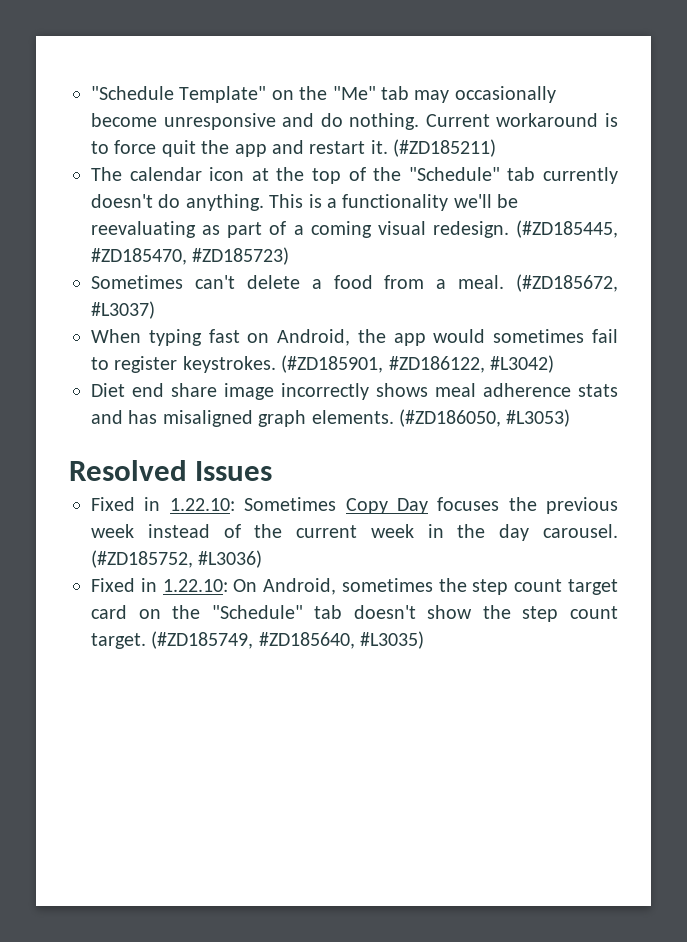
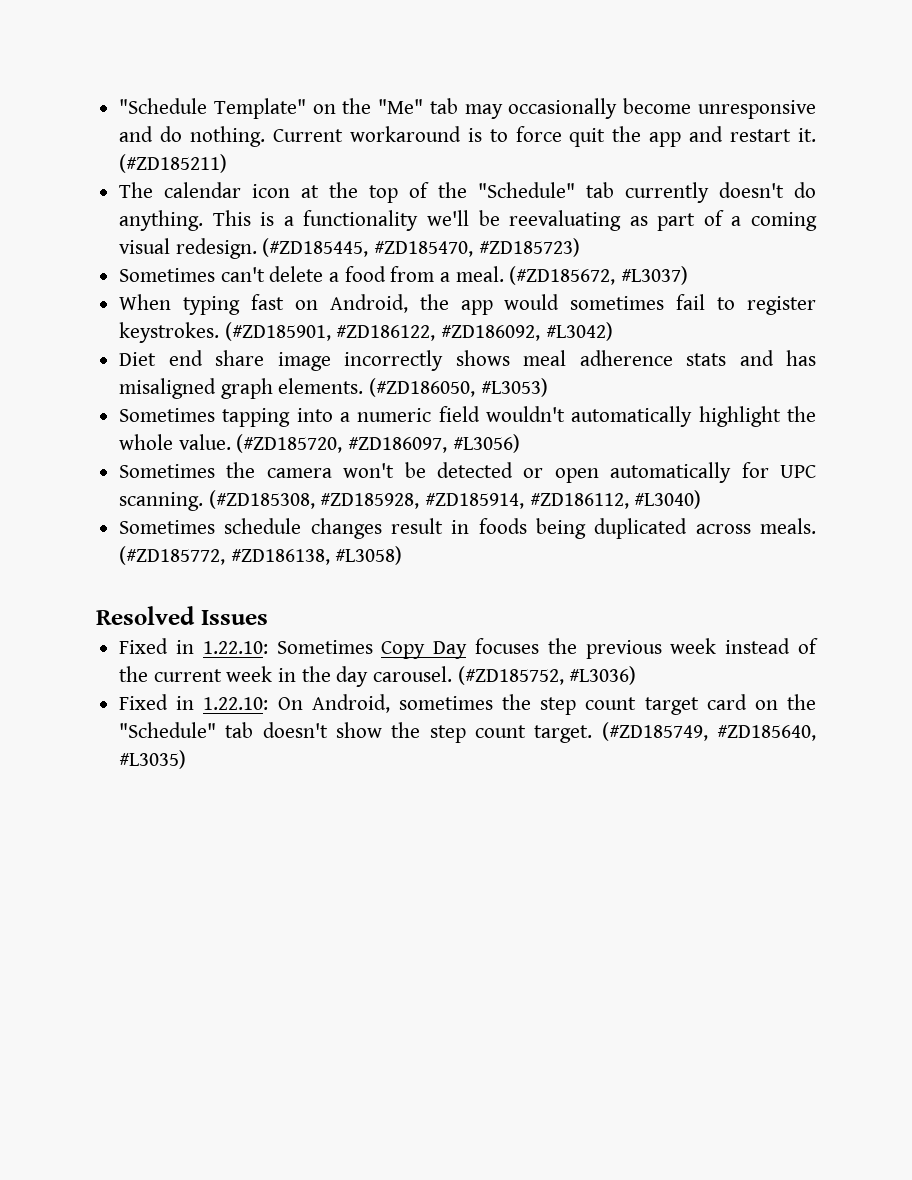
- (#ZD185901, #ZD186122, #L3042)
+ (#ZD185901, #ZD186122, #ZD186092, #L3042)
+ Sometimes tapping into a numeric field wouldn't automatically highlight the whole value. (#ZD185720, #ZD186097, #L3056)
+ Sometimes the camera won't be detected or open automatically for UPC scanning. (#ZD185308, #ZD185928, #ZD185914, #ZD186112, #L3040)
+ Sometimes schedule changes result in foods being duplicated across meals. (#ZD185772, #ZD186138, #L3058)

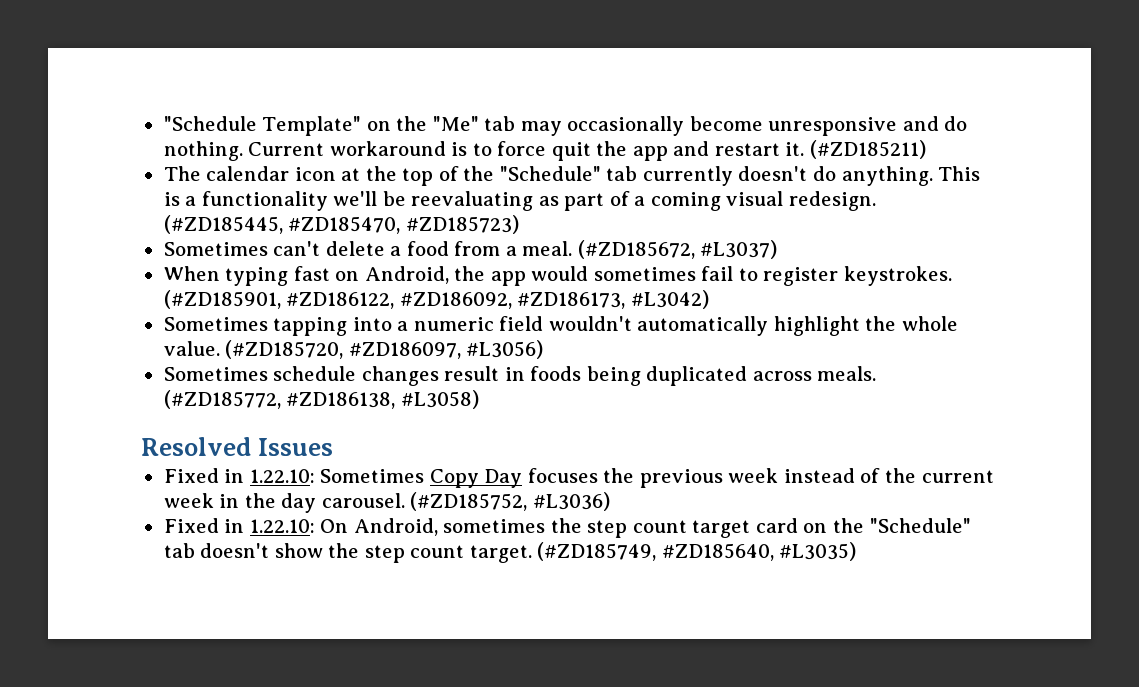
- (#ZD185901, #ZD186122, #ZD186092, #L3042)
+ (#ZD185901, #ZD186122, #ZD186092, #ZD186173, #L3042)
- Diet end share image incorrectly shows meal adherence stats and has misaligned graph elements. (#ZD186050, #L3053)
- Sometimes the camera won't be detected or open automatically for UPC scanning. (#ZD185308, #ZD185928, #ZD185914, #ZD186112, #L3040)

